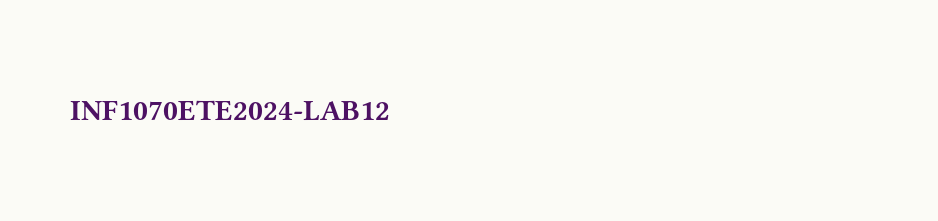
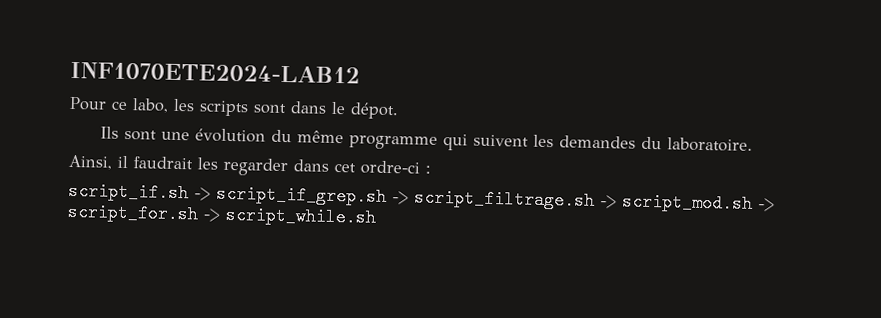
+ Pour ce labo, les scripts sont dans le dépot.
+ Ils sont une évolution du même programme qui suivent les demandes du laboratoire.
+ Ainsi, il faudrait les regarder dans cet ordre-ci :
+ script_if.sh -> script_if_grep.sh -> script_filtrage.sh -> script_mod.sh -> script_for.sh -> script_while.sh

